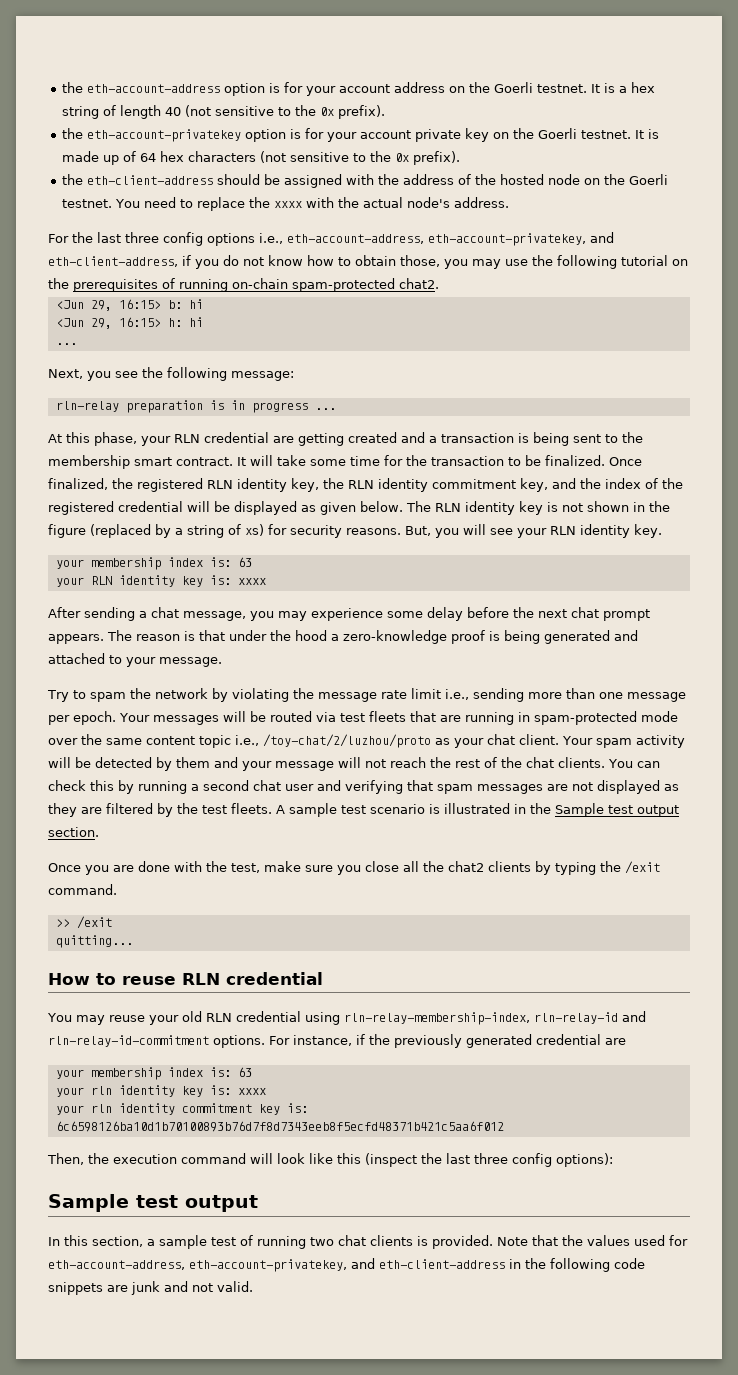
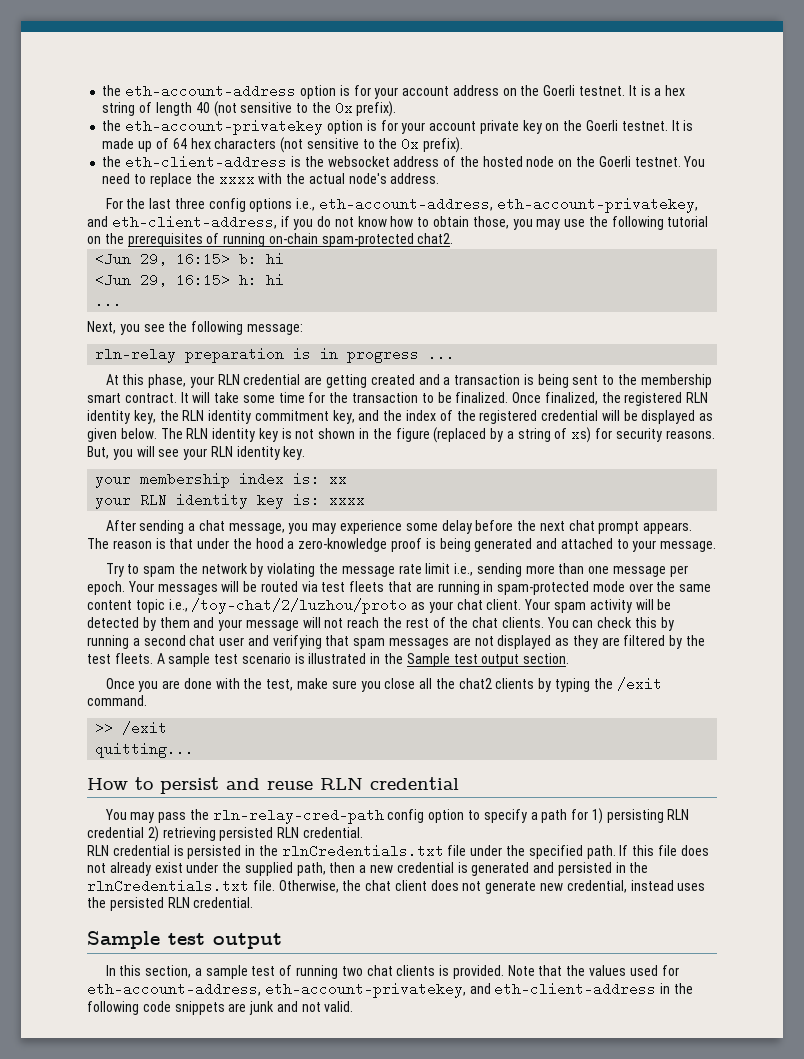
- the eth-client-address should be assigned with the address of the hosted node on the Goerli testnet.
+ the eth-client-address is the websocket address of the hosted node on the Goerli testnet.
  But, you will see your RLN identity key.
- your membership index is: 63
+ your membership index is: xx
- How to reuse RLN credential
+ How to persist and reuse RLN credential
- You may reuse your old RLN credential using rln-relay-membership-index, rln-relay-id and rln-relay-id-commitment options. For instance, if the previously generated credential are
- your membership index is: 63
- your rln identity key is: xxxx
- your rln identity commitment key is: 6c6598126ba10d1b70100893b76d7f8d7343eeb8f5ecfd48371b421c5aa6f012
- Then, the execution command will look like this (inspect the last three config options):
+ You may pass the rln-relay-cred-path config option to specify a path for 1) persisting RLN credential 2) retrieving persisted RLN credential.
+ RLN credential is persisted in the rlnCredentials.txt file under the specified path. If this file does not already exist under the supplied path, then a new credential is generated and persisted in the rlnCredentials.txt file. Otherwise, the chat client does not generate new credential, instead uses the persisted RLN credential.

